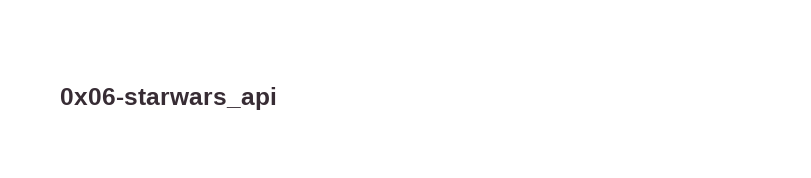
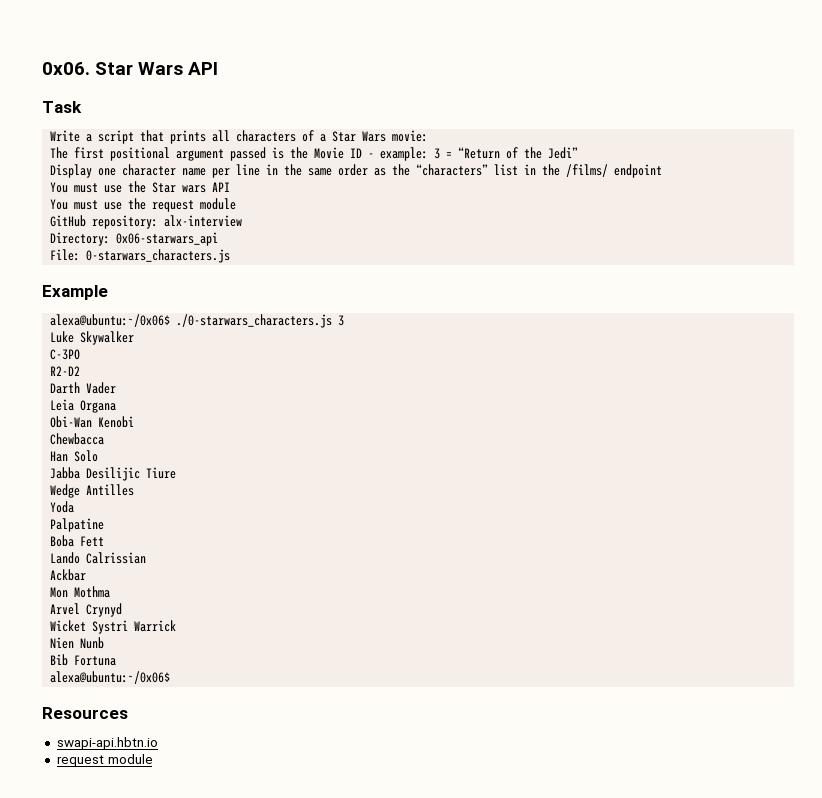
- 0x06-starwars_api
+ 0x06. Star Wars API
+ Task
+ Write a script that prints all characters of a Star Wars movie:
+ The first positional argument passed is the Movie ID - example: 3 = “Return of the Jedi”
+ Display one character name per line in the same order as the “characters” list in the /films/ endpoint
+ You must use the Star wars API
+ You must use the request module
+ GitHub repository: alx-interview
+ Directory: 0x06-starwars_api
+ File: 0-starwars_characters.js
+ Example
+ alexa@ubuntu:~/0x06$ ./0-starwars_characters.js 3
+ Luke Skywalker
+ C-3PO
+ R2-D2
+ Darth Vader
+ Leia Organa
+ Obi-Wan Kenobi
+ Chewbacca
+ Han Solo
+ Jabba Desilijic Tiure
+ Wedge Antilles
+ Yoda
+ Palpatine
+ Boba Fett
+ Lando Calrissian
+ Ackbar
+ Mon Mothma
+ Arvel Crynyd
+ Wicket Systri Warrick
+ Nien Nunb
+ Bib Fortuna
+ alexa@ubuntu:~/0x06$
+ Resources
+ swapi-api.hbtn.io
+ request module

